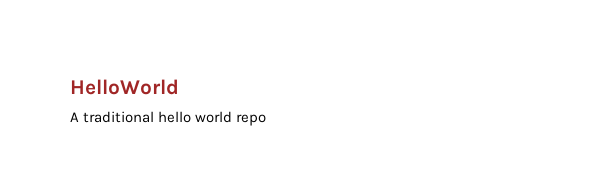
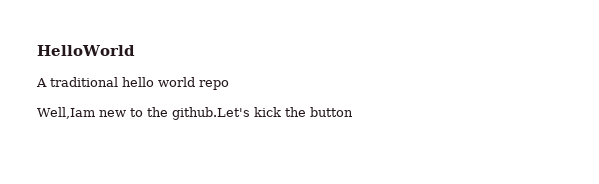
+ Well,Iam new to the github.Let's kick the button

